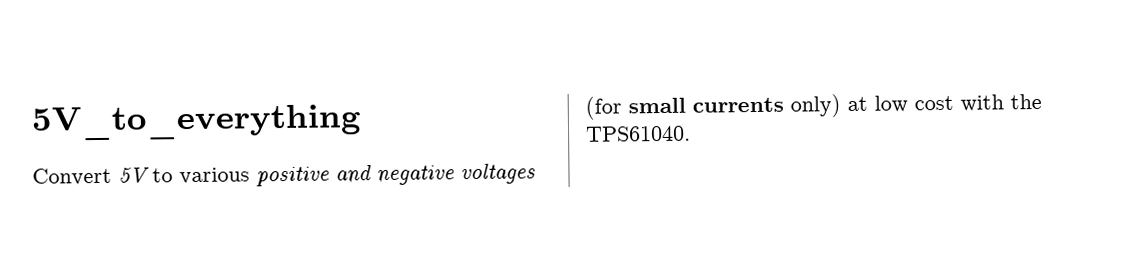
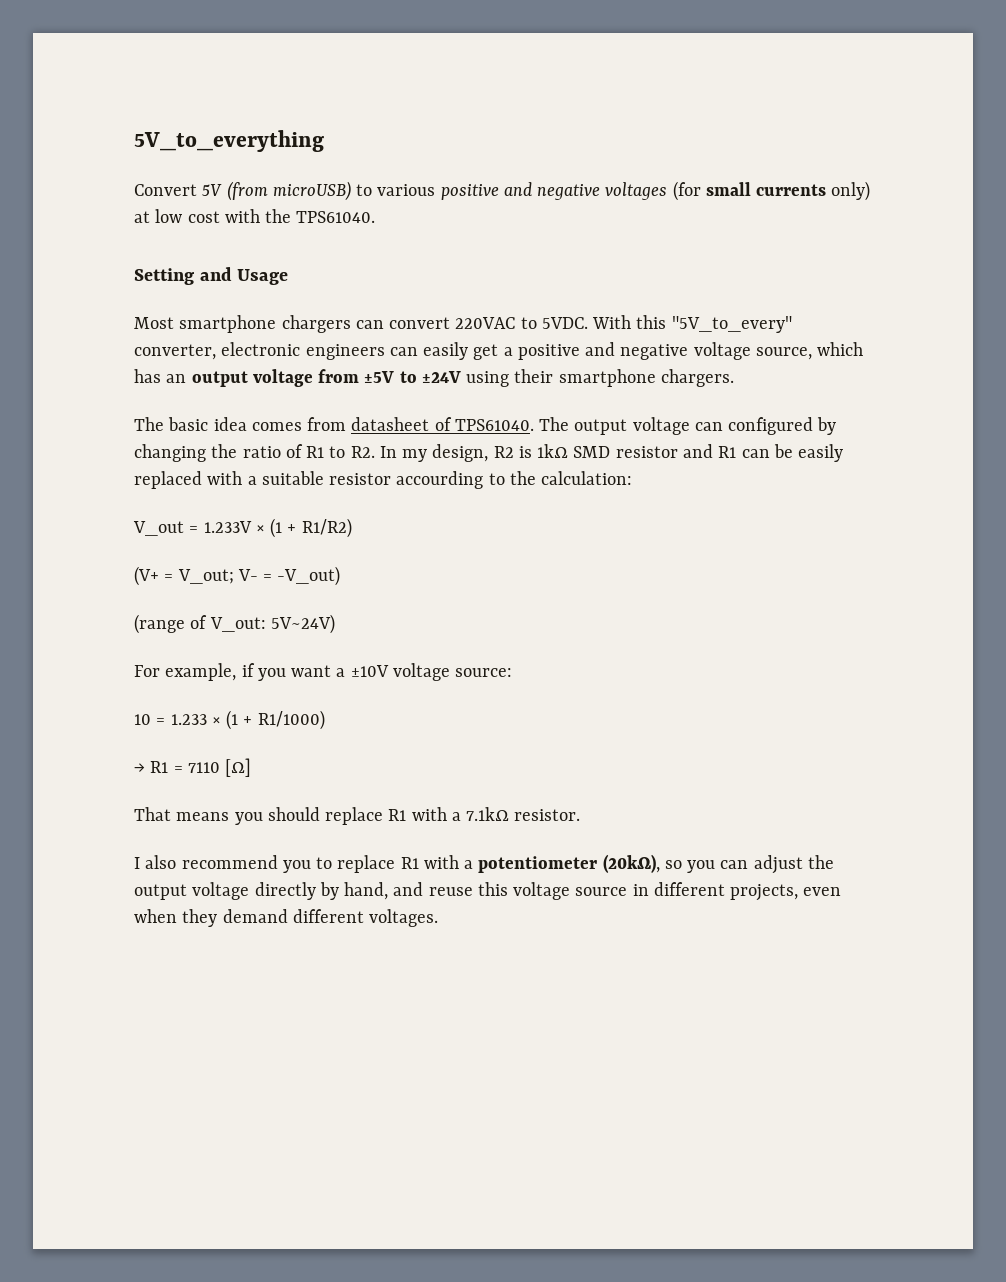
- Convert 5V to various positive and negative voltages (for small currents only) at low cost with the TPS61040.
+ Convert 5V (from microUSB) to various positive and negative voltages (for small currents only) at low cost with the TPS61040.
+ Setting and Usage
+ Most smartphone chargers can convert 220VAC to 5VDC. With this "5V_to_every" converter, electronic engineers can easily get a positive and negative voltage source, which has an output voltage from ±5V to ±24V using their smartphone chargers.
+ The basic idea comes from datasheet of TPS61040. The output voltage can configured by changing the ratio of R1 to R2. In my design, R2 is 1kΩ SMD resistor and R1 can be easily replaced with a suitable resistor accourding to the calculation:
+ V_out = 1.233V × (1 + R1/R2)
+ (V+ = V_out; V- = -V_out)
+ (range of V_out: 5V~24V)
+ For example, if you want a ±10V voltage source:
+ 10 = 1.233 × (1 + R1/1000)
+ → R1 = 7110 [Ω]
+ That means you should replace R1 with a 7.1kΩ resistor.
+ I also recommend you to replace R1 with a potentiometer (20kΩ), so you can adjust the output voltage directly by hand, and reuse this voltage source in different projects, even when they demand different voltages.

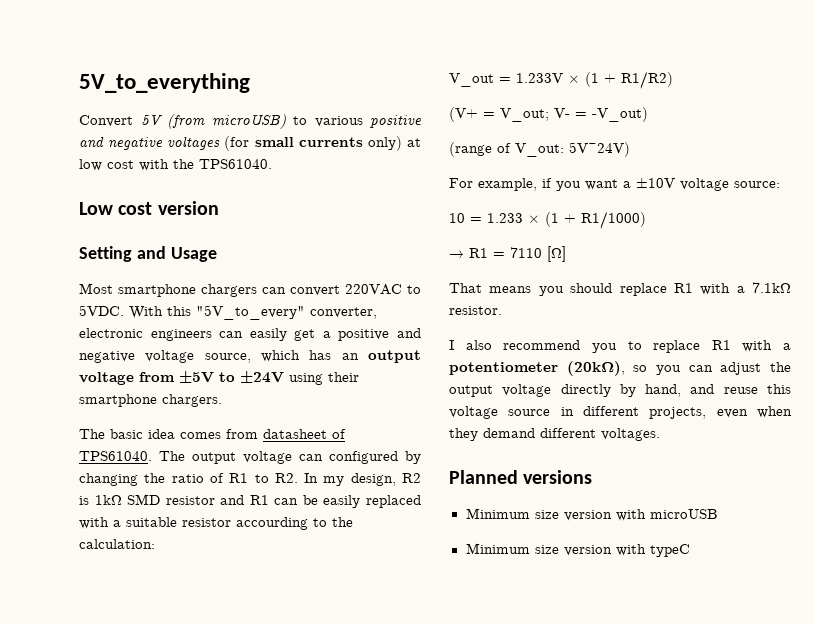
+ Low cost version
+ Planned versions
+ Minimum size version with microUSB
+ Minimum size version with typeC

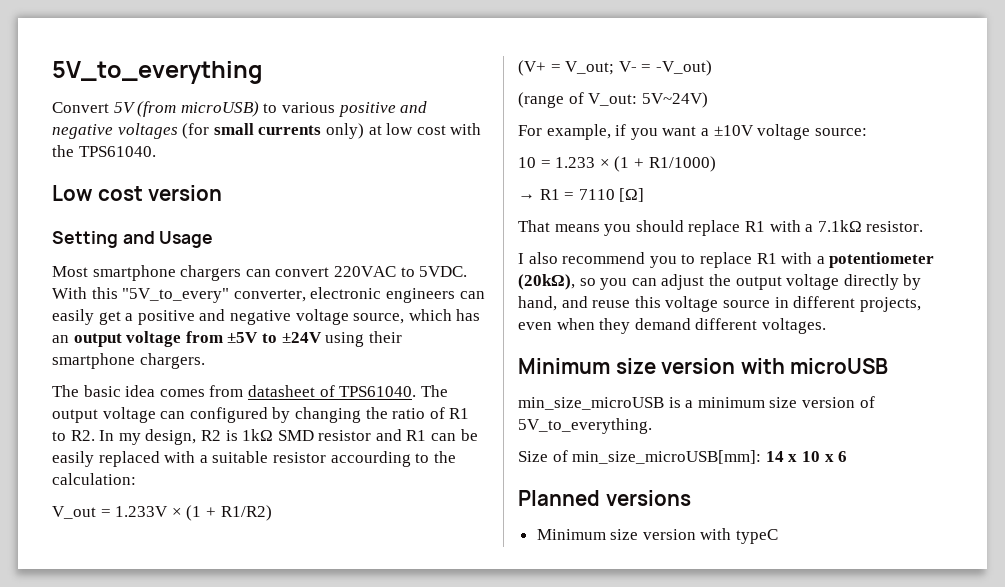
+ Minimum size version with microUSB
+ min_size_microUSB is a minimum size version of 5V_to_everything.
+ Size of min_size_microUSB[mm]: 14 x 10 x 6
  Planned versions
- Minimum size version with microUSB

